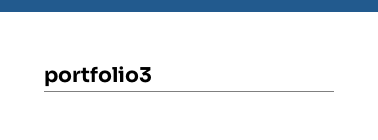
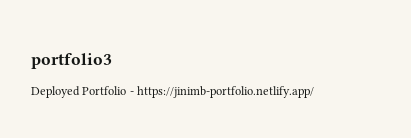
+ Deployed Portfolio - https://jinimb-portfolio.netlify.app/

